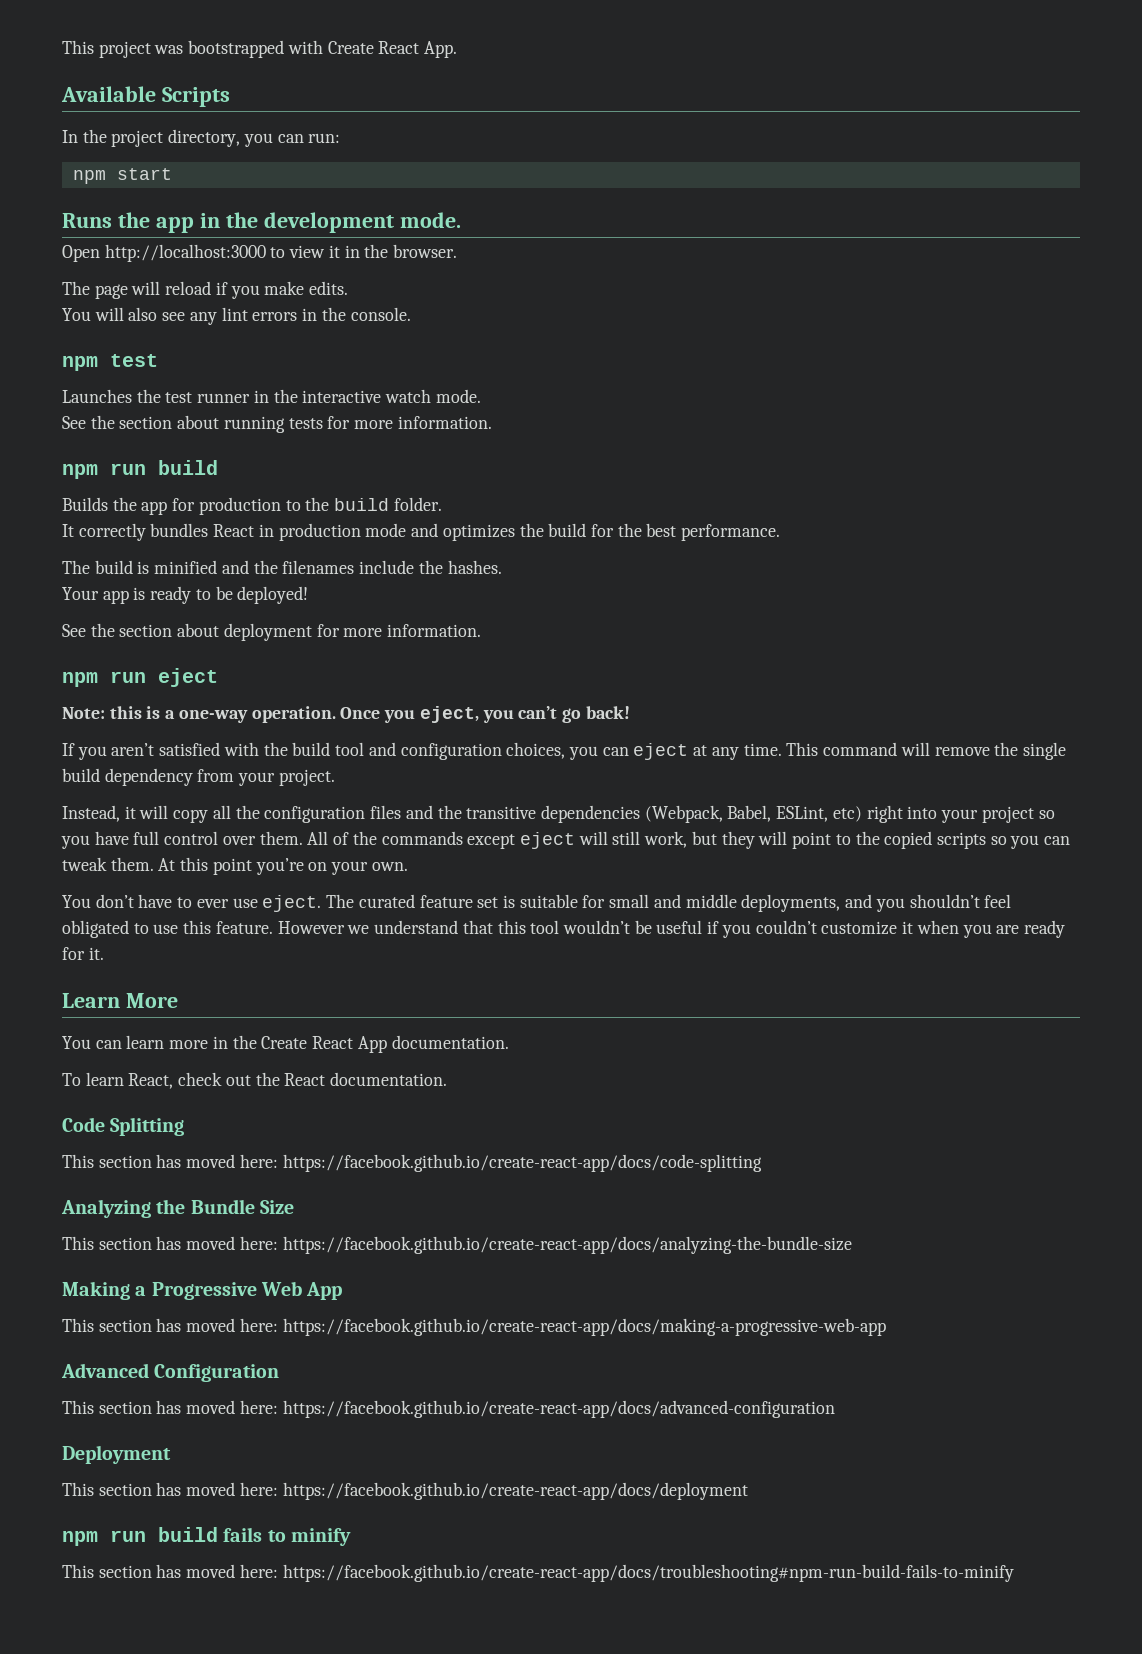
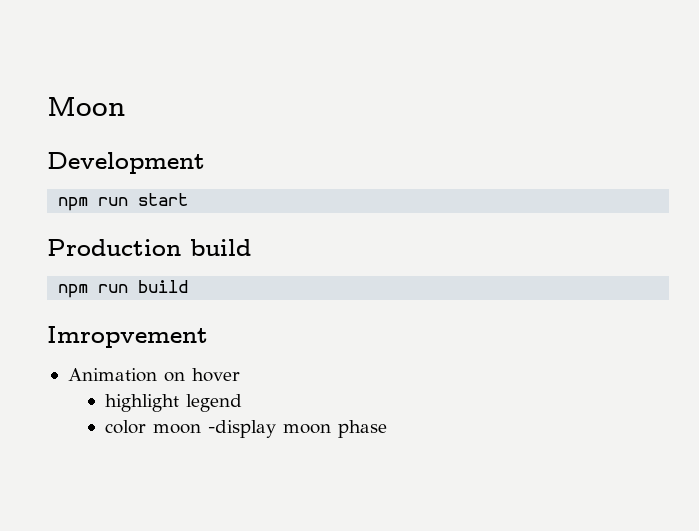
- This project was bootstrapped with Create React App.
- Available Scripts
- In the project directory, you can run:
- npm start
+ Moon
+ Development
+ npm run start
- Runs the app in the development mode.
- Open http://localhost:3000 to view it in the browser.
- The page will reload if you make edits.
- You will also see any lint errors in the console.
- npm test
- Launches the test runner in the interactive watch mode.
- See the section about running tests for more information.
+ Production build
  npm run build
- Builds the app for production to the build folder.
- It correctly bundles React in production mode and optimizes the build for the best performance.
- The build is minified and the filenames include the hashes.
- Your app is ready to be deployed!
- See the section about deployment for more information.
- npm run eject
- Note: this is a one-way operation. Once you eject, you can’t go back!
- If you aren’t satisfied with the build tool and configuration choices, you can eject at any time. This command will remove the single build dependency from your project.
- Instead, it will copy all the configuration files and the transitive dependencies (Webpack, Babel, ESLint, etc) right into your project so you have full control over them. All of the commands except eject will still work, but they will point to the copied scripts so you can tweak them. At this point you’re on your own.
- You don’t have to ever use eject. The curated feature set is suitable for small and middle deployments, and you shouldn’t feel obligated to use this feature. However we understand that this tool wouldn’t be useful if you couldn’t customize it when you are ready for it.
- Learn More
- You can learn more in the Create React App documentation.
- To learn React, check out the React documentation.
- Code Splitting
- This section has moved here: https://facebook.github.io/create-react-app/docs/code-splitting
- Analyzing the Bundle Size
- This section has moved here: https://facebook.github.io/create-react-app/docs/analyzing-the-bundle-size
- Making a Progressive Web App
- This section has moved here: https://facebook.github.io/create-react-app/docs/making-a-progressive-web-app
- Advanced Configuration
- This section has moved here: https://facebook.github.io/create-react-app/docs/advanced-configuration
- Deployment
- This section has moved here: https://facebook.github.io/create-react-app/docs/deployment
- npm run build fails to minify
- This section has moved here: https://facebook.github.io/create-react-app/docs/troubleshooting#npm-run-build-fails-to-minify
+ Imropvement
+ Animation on hover
+ highlight legend
+ color moon -display moon phase

